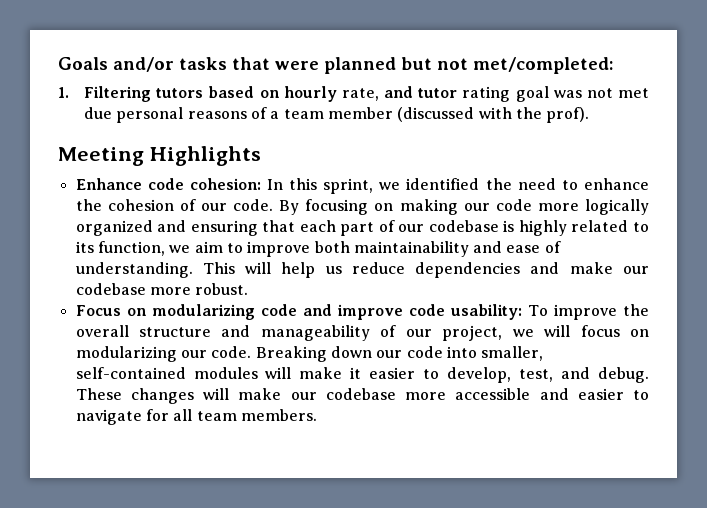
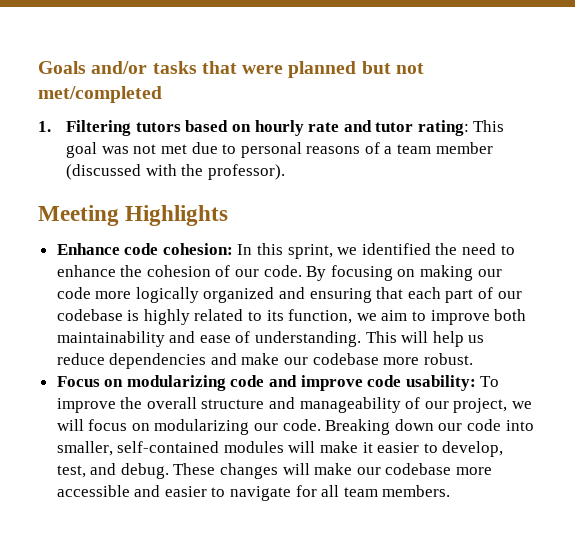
- Goals and/or tasks that were planned but not met/completed:
+ Goals and/or tasks that were planned but not met/completed
- 1. Filtering tutors based on hourly rate, and tutor rating goal was not met due personal reasons of a team member (discussed with the prof).
+ 1. Filtering tutors based on hourly rate and tutor rating: This goal was not met due to personal reasons of a team member (discussed with the professor).

